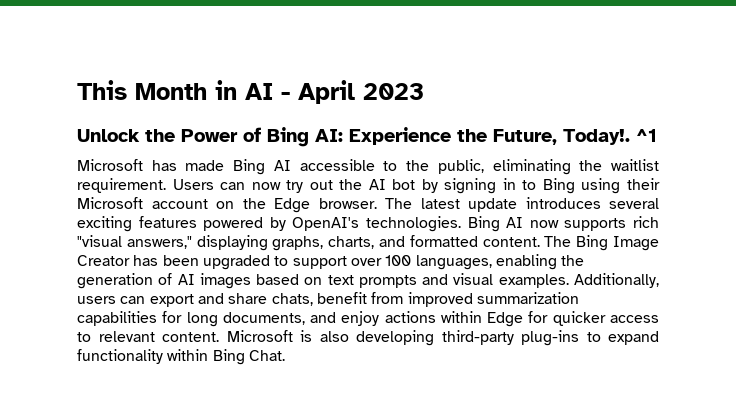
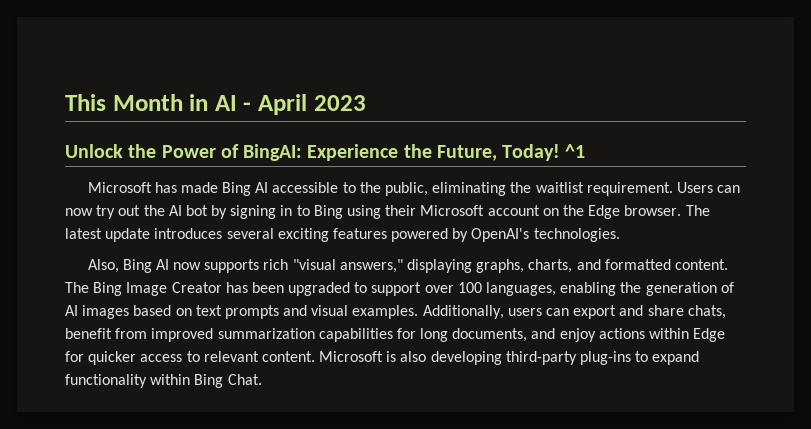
- Unlock the Power of Bing AI: Experience the Future, Today!.
+ Unlock the Power of BingAI: Experience the Future, Today!
- The latest update introduces several exciting features powered by OpenAI's technologies. Bing AI now supports rich "visual answers," displaying graphs, charts, and formatted content.
+ The latest update introduces several exciting features powered by OpenAI's technologies.
+ Also, Bing AI now supports rich "visual answers," displaying graphs, charts, and formatted content.

